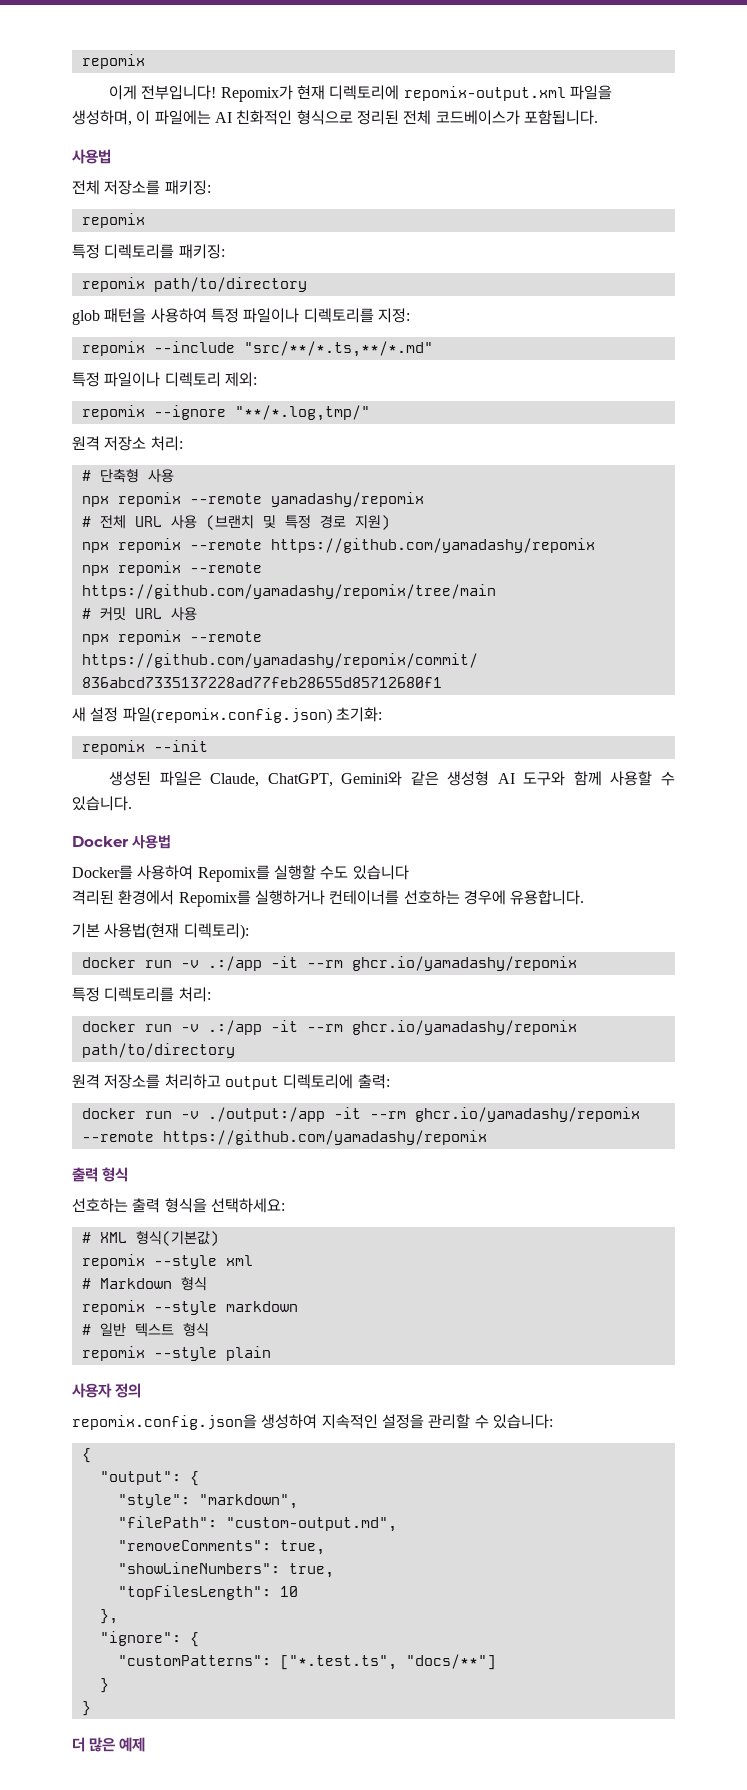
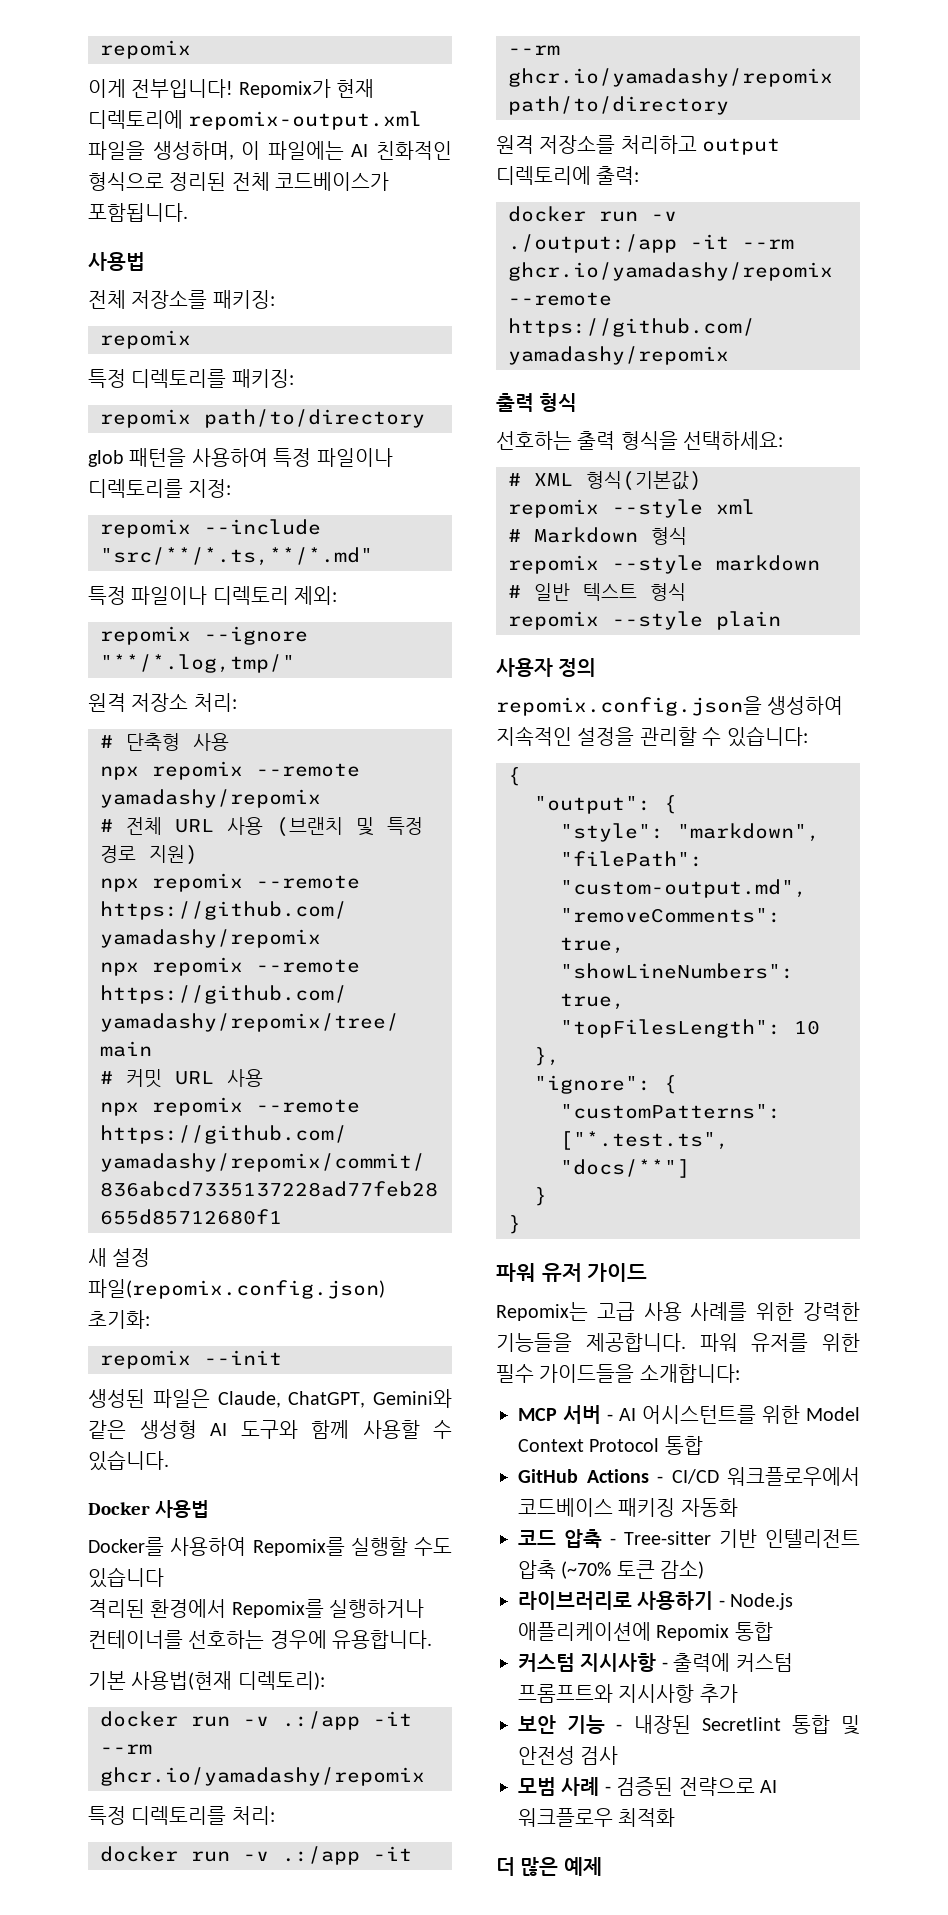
+ 파워 유저 가이드
+ Repomix는 고급 사용 사례를 위한 강력한 기능들을 제공합니다. 파워 유저를 위한 필수 가이드들을 소개합니다:
+ MCP 서버 - AI 어시스턴트를 위한 Model Context Protocol 통합
+ GitHub Actions - CI/CD 워크플로우에서 코드베이스 패키징 자동화
+ 코드 압축 - Tree-sitter 기반 인텔리전트 압축 (~70% 토큰 감소)
+ 라이브러리로 사용하기 - Node.js 애플리케이션에 Repomix 통합
+ 커스텀 지시사항 - 출력에 커스텀 프롬프트와 지시사항 추가
+ 보안 기능 - 내장된 Secretlint 통합 및 안전성 검사
+ 모범 사례 - 검증된 전략으로 AI 워크플로우 최적화

